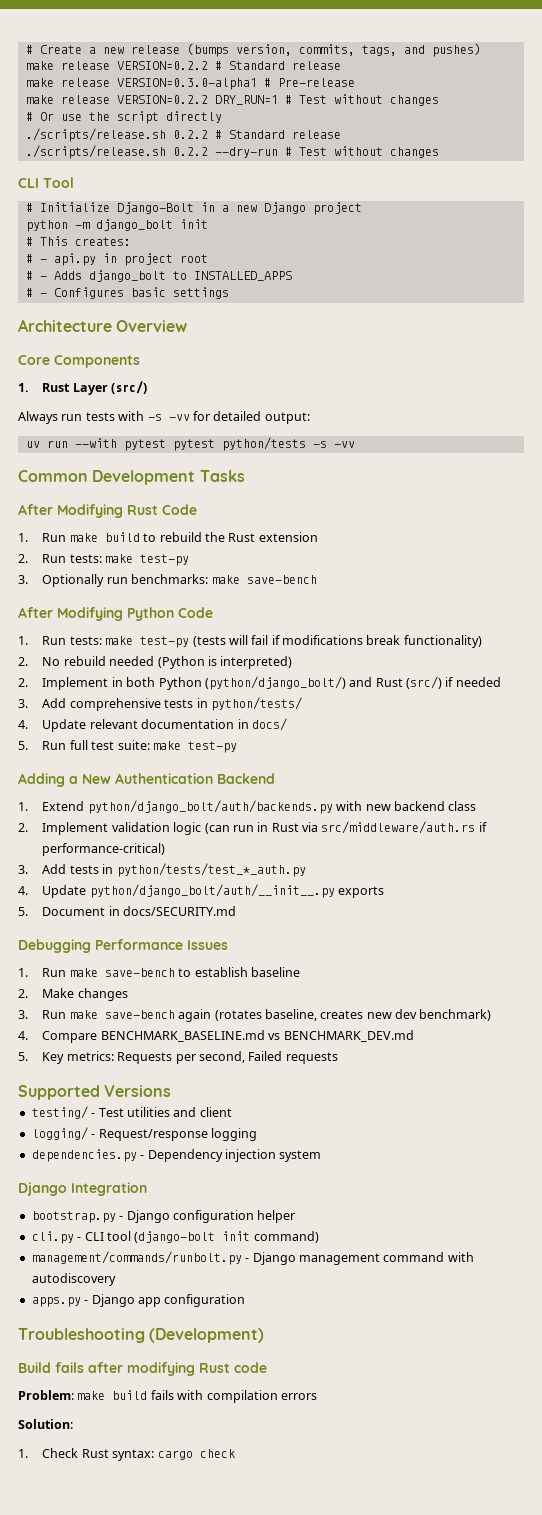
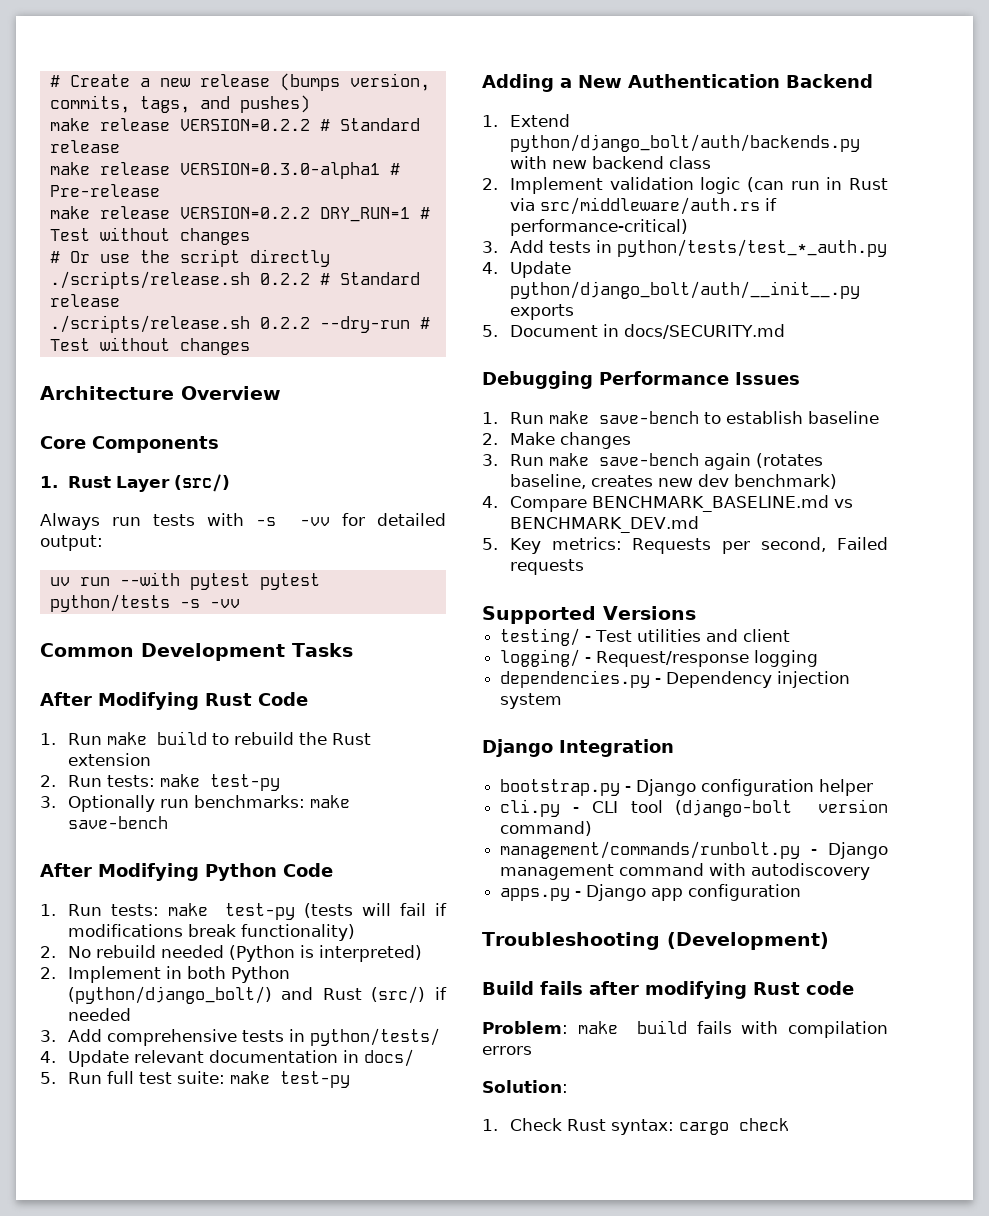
- CLI Tool
- # Initialize Django-Bolt in a new Django project
- python -m django_bolt init
- # This creates:
- # - api.py in project root
- # - Adds django_bolt to INSTALLED_APPS
- # - Configures basic settings
- cli.py - CLI tool (django-bolt init command)
+ cli.py - CLI tool (django-bolt version command)

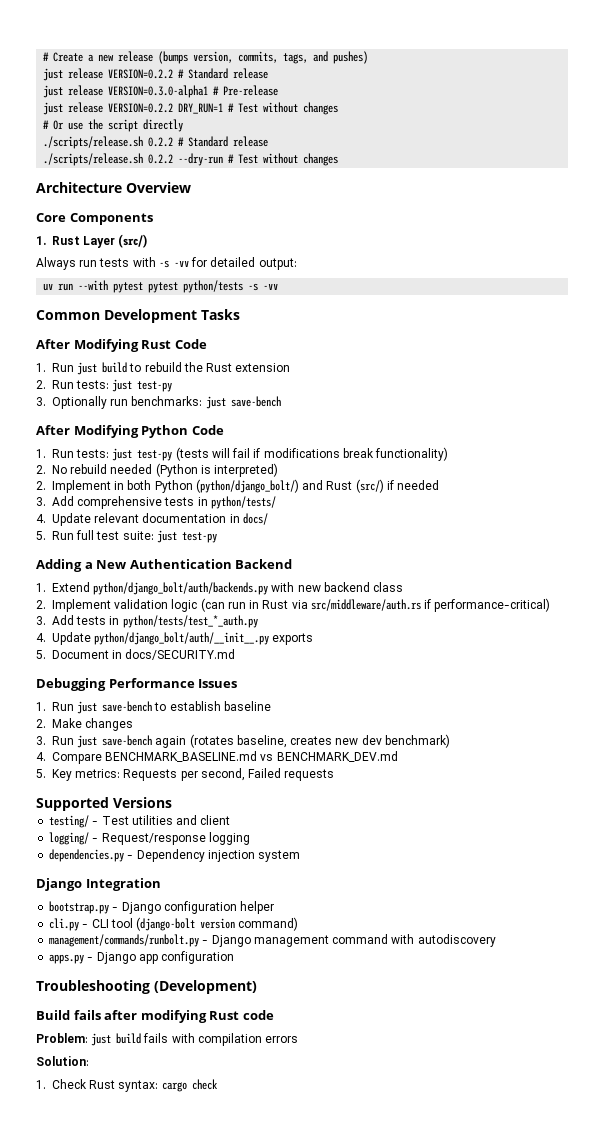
- make release VERSION=0.2.2 # Standard release
+ just release VERSION=0.2.2 # Standard release
- make release VERSION=0.3.0-alpha1 # Pre-release
+ just release VERSION=0.3.0-alpha1 # Pre-release
- make release VERSION=0.2.2 DRY_RUN=1 # Test without changes
+ just release VERSION=0.2.2 DRY_RUN=1 # Test without changes
- 1. Run make build to rebuild the Rust extension
+ 1. Run just build to rebuild the Rust extension
- 2. Run tests: make test-py
+ 2. Run tests: just test-py
- 3. Optionally run benchmarks: make save-bench
+ 3. Optionally run benchmarks: just save-bench
- 1. Run tests: make test-py (tests will fail if modifications break functionality)
+ 1. Run tests: just test-py (tests will fail if modifications break functionality)
- 5. Run full test suite: make test-py
+ 5. Run full test suite: just test-py
- 1. Run make save-bench to establish baseline
+ 1. Run just save-bench to establish baseline
- 3. Run make save-bench again (rotates baseline, creates new dev benchmark)
+ 3. Run just save-bench again (rotates baseline, creates new dev benchmark)
- Problem: make build fails with compilation errors
+ Problem: just build fails with compilation errors

